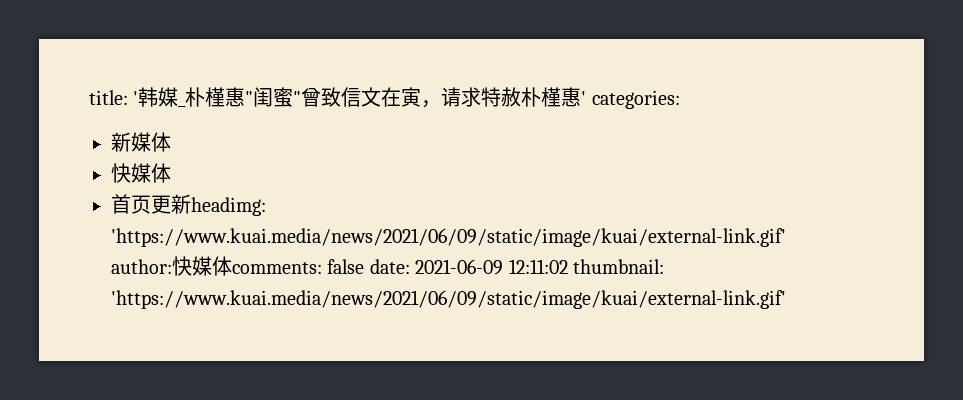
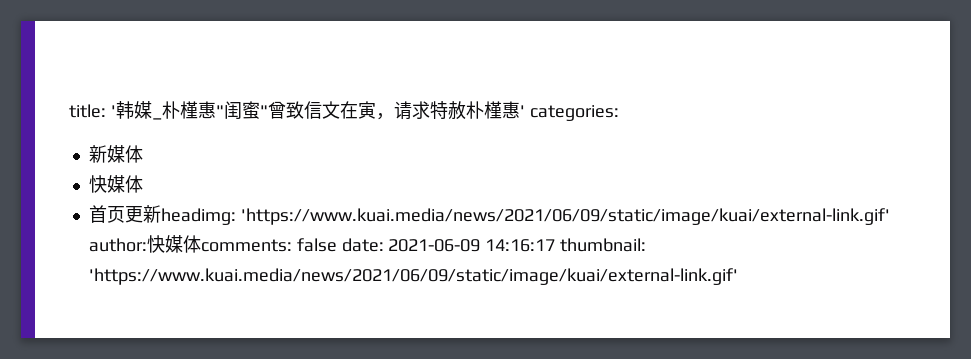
- 首页更新headimg: 'https://www.kuai.media/news/2021/06/09/static/image/kuai/external-link.gif' author:快媒体comments: false date: 2021-06-09 12:11:02 thumbnail: 'https://www.kuai.media/news/2021/06/09/static/image/kuai/external-link.gif'
+ 首页更新headimg: 'https://www.kuai.media/news/2021/06/09/static/image/kuai/external-link.gif' author:快媒体comments: false date: 2021-06-09 14:16:17 thumbnail: 'https://www.kuai.media/news/2021/06/09/static/image/kuai/external-link.gif'

